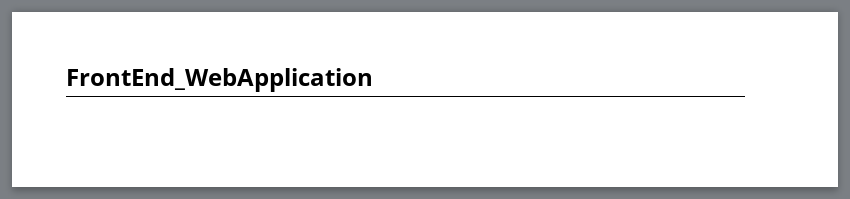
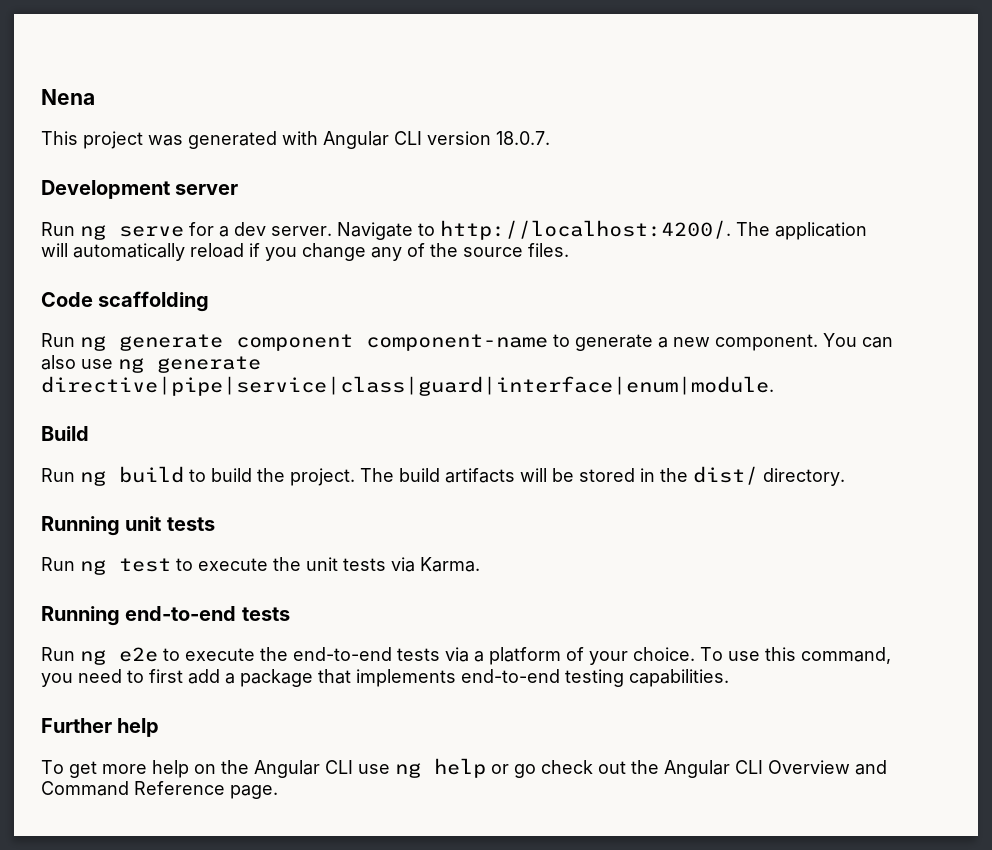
- FrontEnd_WebApplication
+ Nena
+ This project was generated with Angular CLI version 18.0.7.
+ Development server
+ Run ng serve for a dev server. Navigate to http://localhost:4200/. The application will automatically reload if you change any of the source files.
+ Code scaffolding
+ Run ng generate component component-name to generate a new component. You can also use ng generate directive|pipe|service|class|guard|interface|enum|module.
+ Build
+ Run ng build to build the project. The build artifacts will be stored in the dist/ directory.
+ Running unit tests
+ Run ng test to execute the unit tests via Karma.
+ Running end-to-end tests
+ Run ng e2e to execute the end-to-end tests via a platform of your choice. To use this command, you need to first add a package that implements end-to-end testing capabilities.
+ Further help
+ To get more help on the Angular CLI use ng help or go check out the Angular CLI Overview and Command Reference page.

